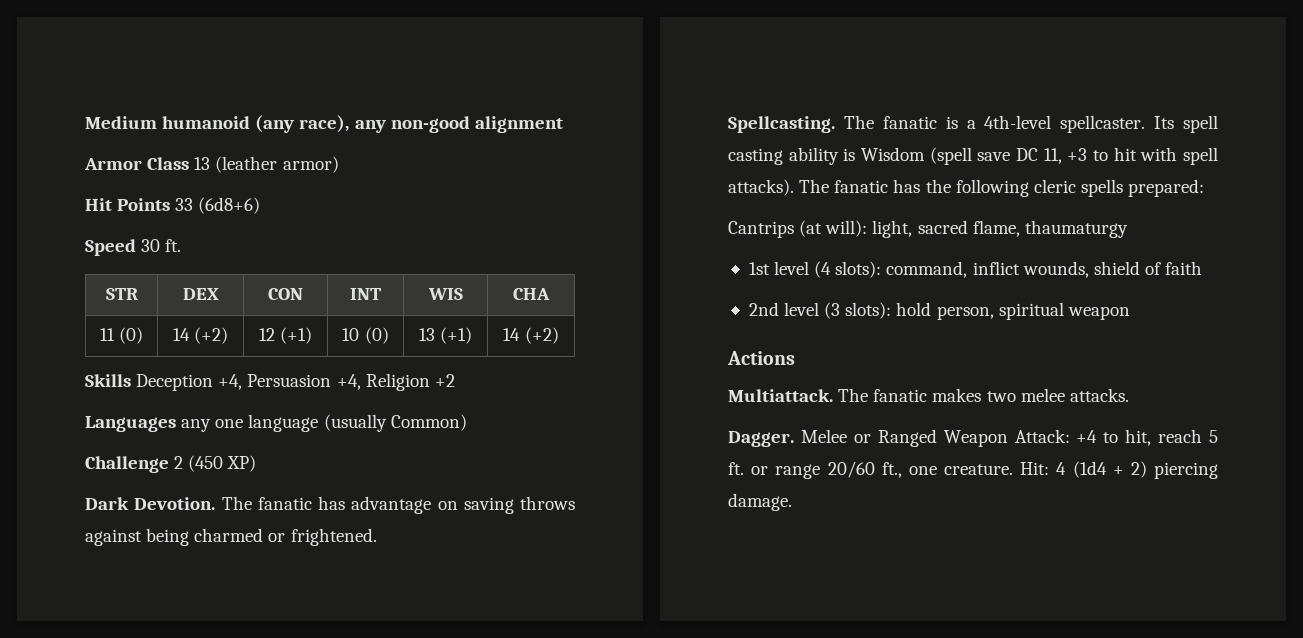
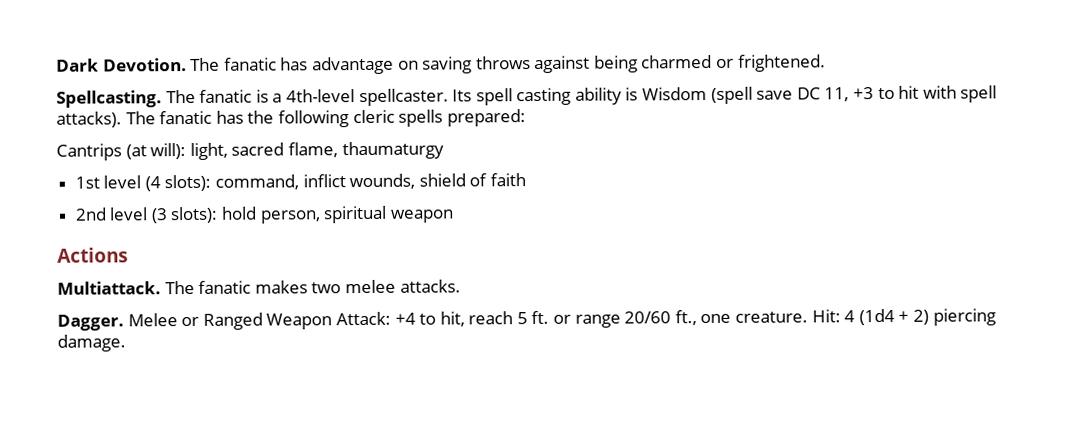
- Medium humanoid (any race), any non-good alignment
- Armor Class 13 (leather armor)
- Hit Points 33 (6d8+6)
- Speed 30 ft.
- STR | DEX | CON | INT | WIS | CHA
- 11 (0) | 14 (+2) | 12 (+1) | 10 (0) | 13 (+1) | 14 (+2)
- Skills Deception +4, Persuasion +4, Religion +2
- Languages any one language (usually Common)
- Challenge 2 (450 XP)

